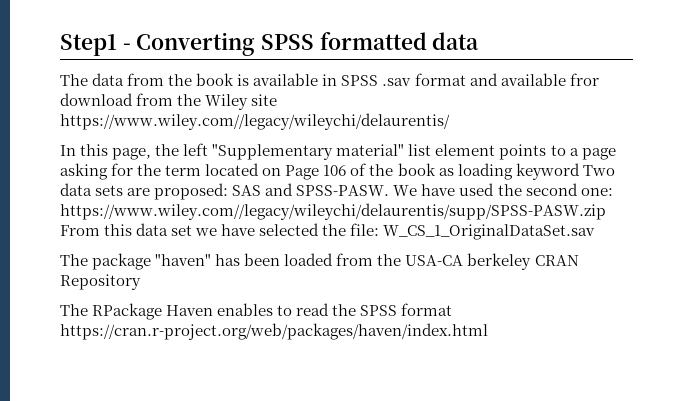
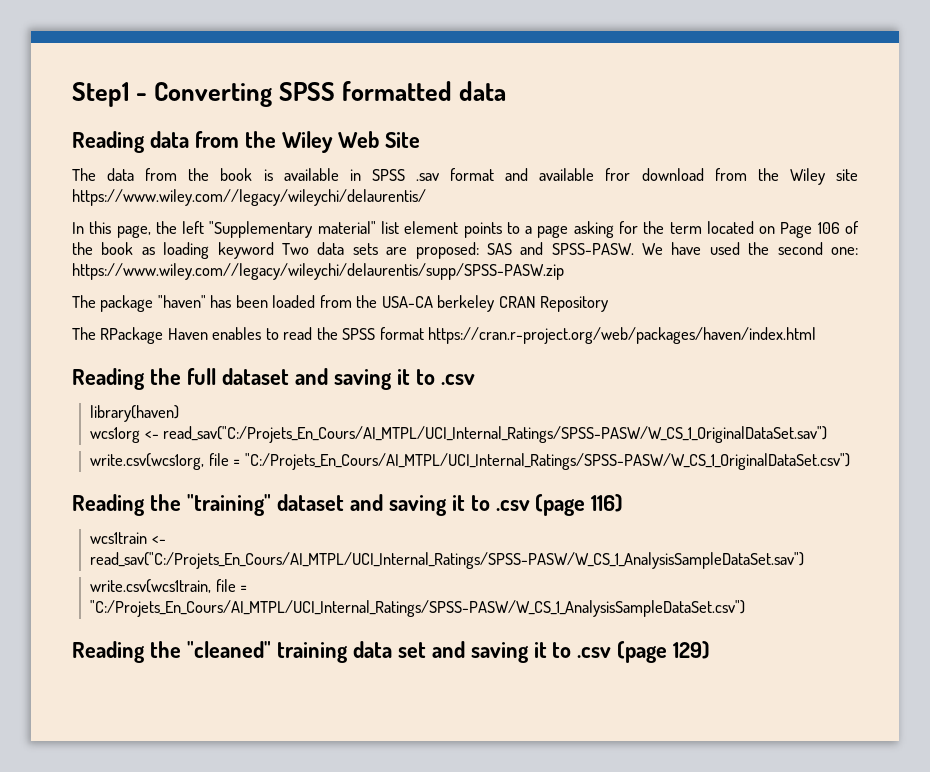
+ Reading data from the Wiley Web Site
- We have used the second one: https://www.wiley.com//legacy/wileychi/delaurentis/supp/SPSS-PASW.zip From this data set we have selected the file: W_CS_1_OriginalDataSet.sav
+ We have used the second one: https://www.wiley.com//legacy/wileychi/delaurentis/supp/SPSS-PASW.zip
+ Reading the full dataset and saving it to .csv
+ library(haven)
+ wcs1org <- read_sav("C:/Projets_En_Cours/AI_MTPL/UCI_Internal_Ratings/SPSS-PASW/W_CS_1_OriginalDataSet.sav")
+ write.csv(wcs1org, file = "C:/Projets_En_Cours/AI_MTPL/UCI_Internal_Ratings/SPSS-PASW/W_CS_1_OriginalDataSet.csv")
+ Reading the "training" dataset and saving it to .csv (page 116)
+ wcs1train <- read_sav("C:/Projets_En_Cours/AI_MTPL/UCI_Internal_Ratings/SPSS-PASW/W_CS_1_AnalysisSampleDataSet.sav")
+ write.csv(wcs1train, file = "C:/Projets_En_Cours/AI_MTPL/UCI_Internal_Ratings/SPSS-PASW/W_CS_1_AnalysisSampleDataSet.csv")
+ Reading the "cleaned" training data set and saving it to .csv (page 129)

